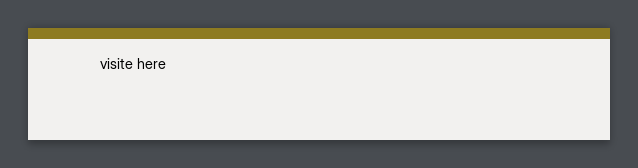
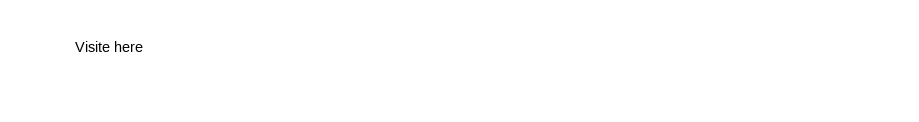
- visite here
+ Visite here

